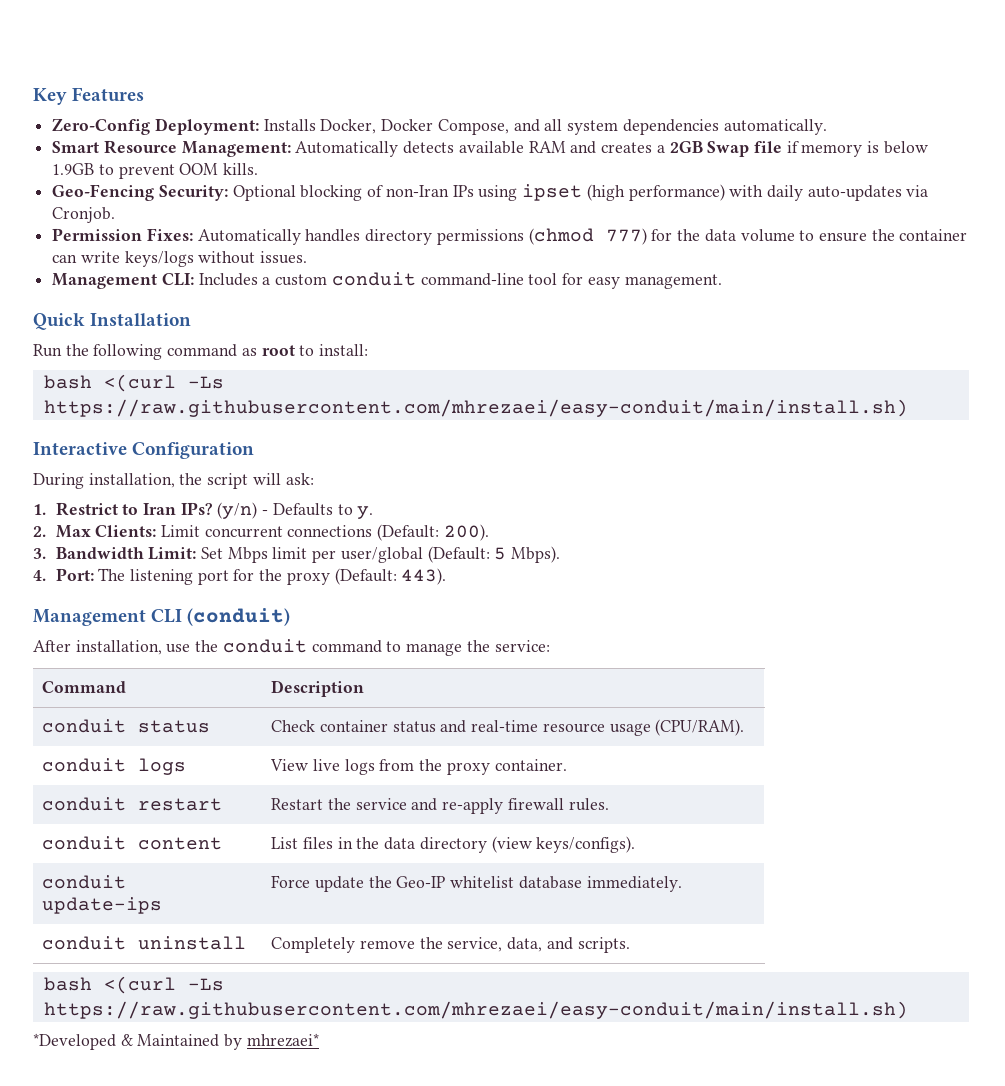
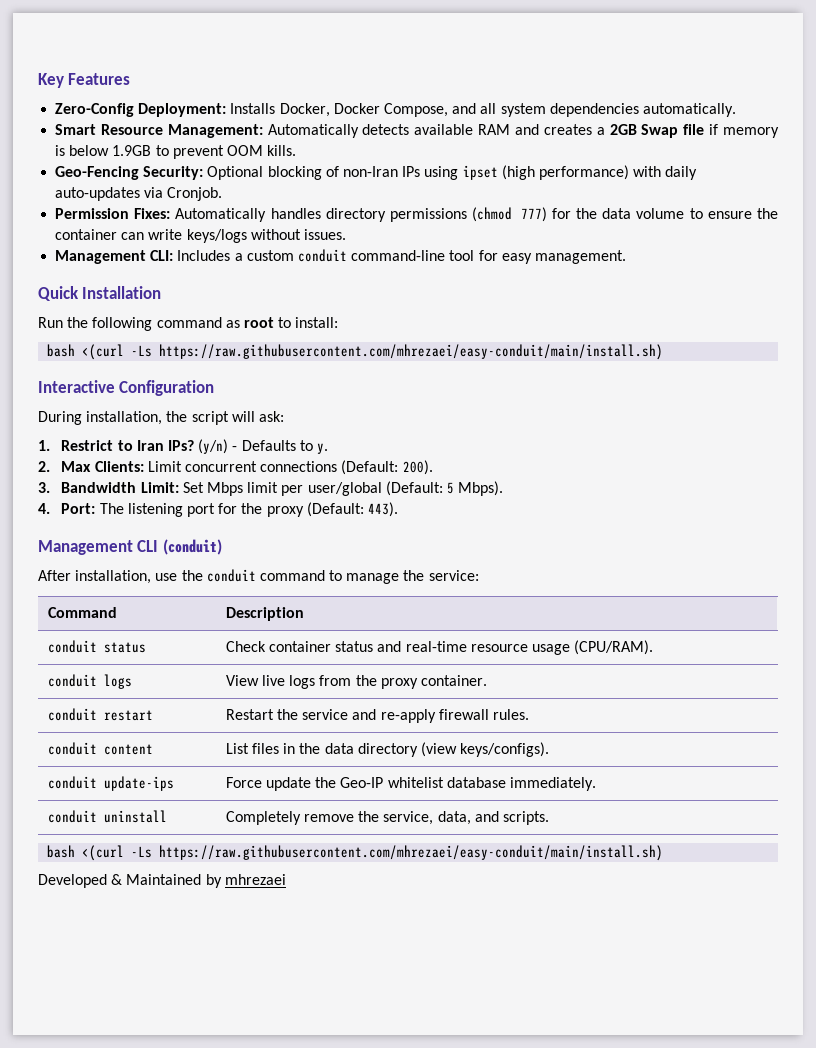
- *Developed & Maintained by mhrezaei*
+ Developed & Maintained by mhrezaei

